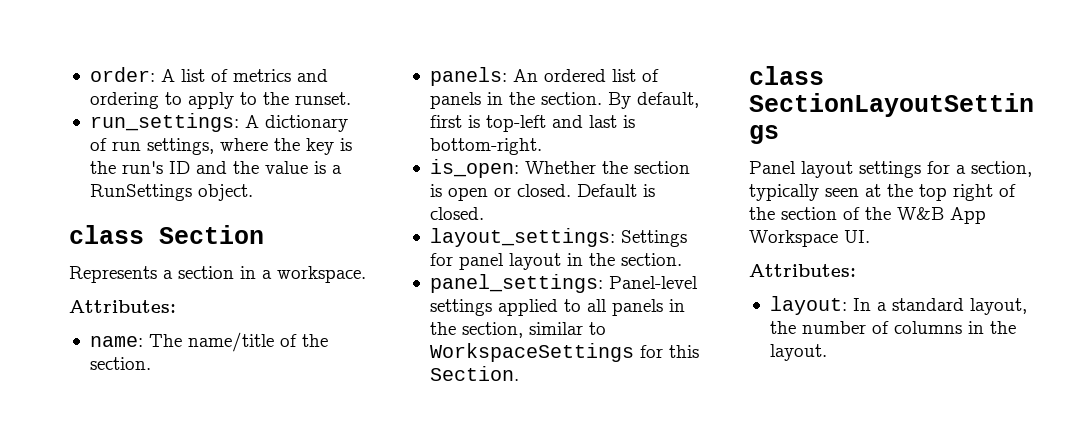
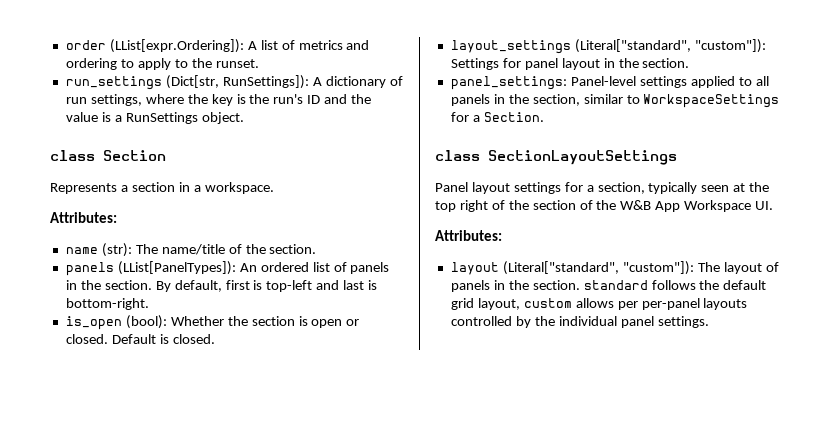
- order: A list of metrics and ordering to apply to the runset.
+ order (LList[expr.Ordering]): A list of metrics and ordering to apply to the runset.
- run_settings: A dictionary of run settings, where the key is the run's ID and the value is a RunSettings object.
+ run_settings (Dict[str, RunSettings]): A dictionary of run settings, where the key is the run's ID and the value is a RunSettings object.
- name: The name/title of the section.
+ name (str): The name/title of the section.
- panels: An ordered list of panels in the section.
+ panels (LList[PanelTypes]): An ordered list of panels in the section.
- is_open: Whether the section is open or closed.
+ is_open (bool): Whether the section is open or closed.
- layout_settings: Settings for panel layout in the section.
+ layout_settings (Literal["standard", "custom"]): Settings for panel layout in the section.
- panel_settings: Panel-level settings applied to all panels in the section, similar to WorkspaceSettings for this Section.
+ panel_settings: Panel-level settings applied to all panels in the section, similar to WorkspaceSettings for a Section.
- layout: In a standard layout, the number of columns in the layout.
+ layout (Literal["standard", "custom"]): The layout of panels in the section. standard follows the default grid layout, custom allows per per-panel layouts controlled by the individual panel settings.

